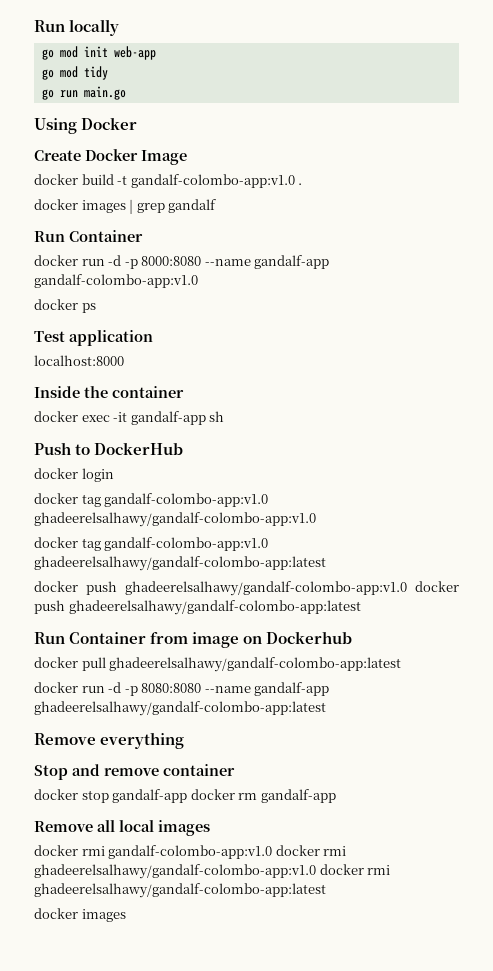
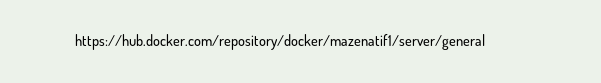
- Run locally
- go mod init web-app
- go mod tidy
- go run main.go
- Using Docker
- Create Docker Image
- docker build -t gandalf-colombo-app:v1.0 .
- docker images | grep gandalf
- Run Container
- docker run -d -p 8000:8080 --name gandalf-app gandalf-colombo-app:v1.0
- docker ps
- Test application
- localhost:8000
- Inside the container
- docker exec -it gandalf-app sh
- Push to DockerHub
- docker login
- docker tag gandalf-colombo-app:v1.0 ghadeerelsalhawy/gandalf-colombo-app:v1.0
- docker tag gandalf-colombo-app:v1.0 ghadeerelsalhawy/gandalf-colombo-app:latest
- docker push ghadeerelsalhawy/gandalf-colombo-app:v1.0 docker push ghadeerelsalhawy/gandalf-colombo-app:latest
- Run Container from image on Dockerhub
- docker pull ghadeerelsalhawy/gandalf-colombo-app:latest
- docker run -d -p 8080:8080 --name gandalf-app ghadeerelsalhawy/gandalf-colombo-app:latest
- Remove everything
- Stop and remove container
- docker stop gandalf-app docker rm gandalf-app
- Remove all local images
- docker rmi gandalf-colombo-app:v1.0 docker rmi ghadeerelsalhawy/gandalf-colombo-app:v1.0 docker rmi ghadeerelsalhawy/gandalf-colombo-app:latest
- docker images
+ https://hub.docker.com/repository/docker/mazenatif1/server/general

